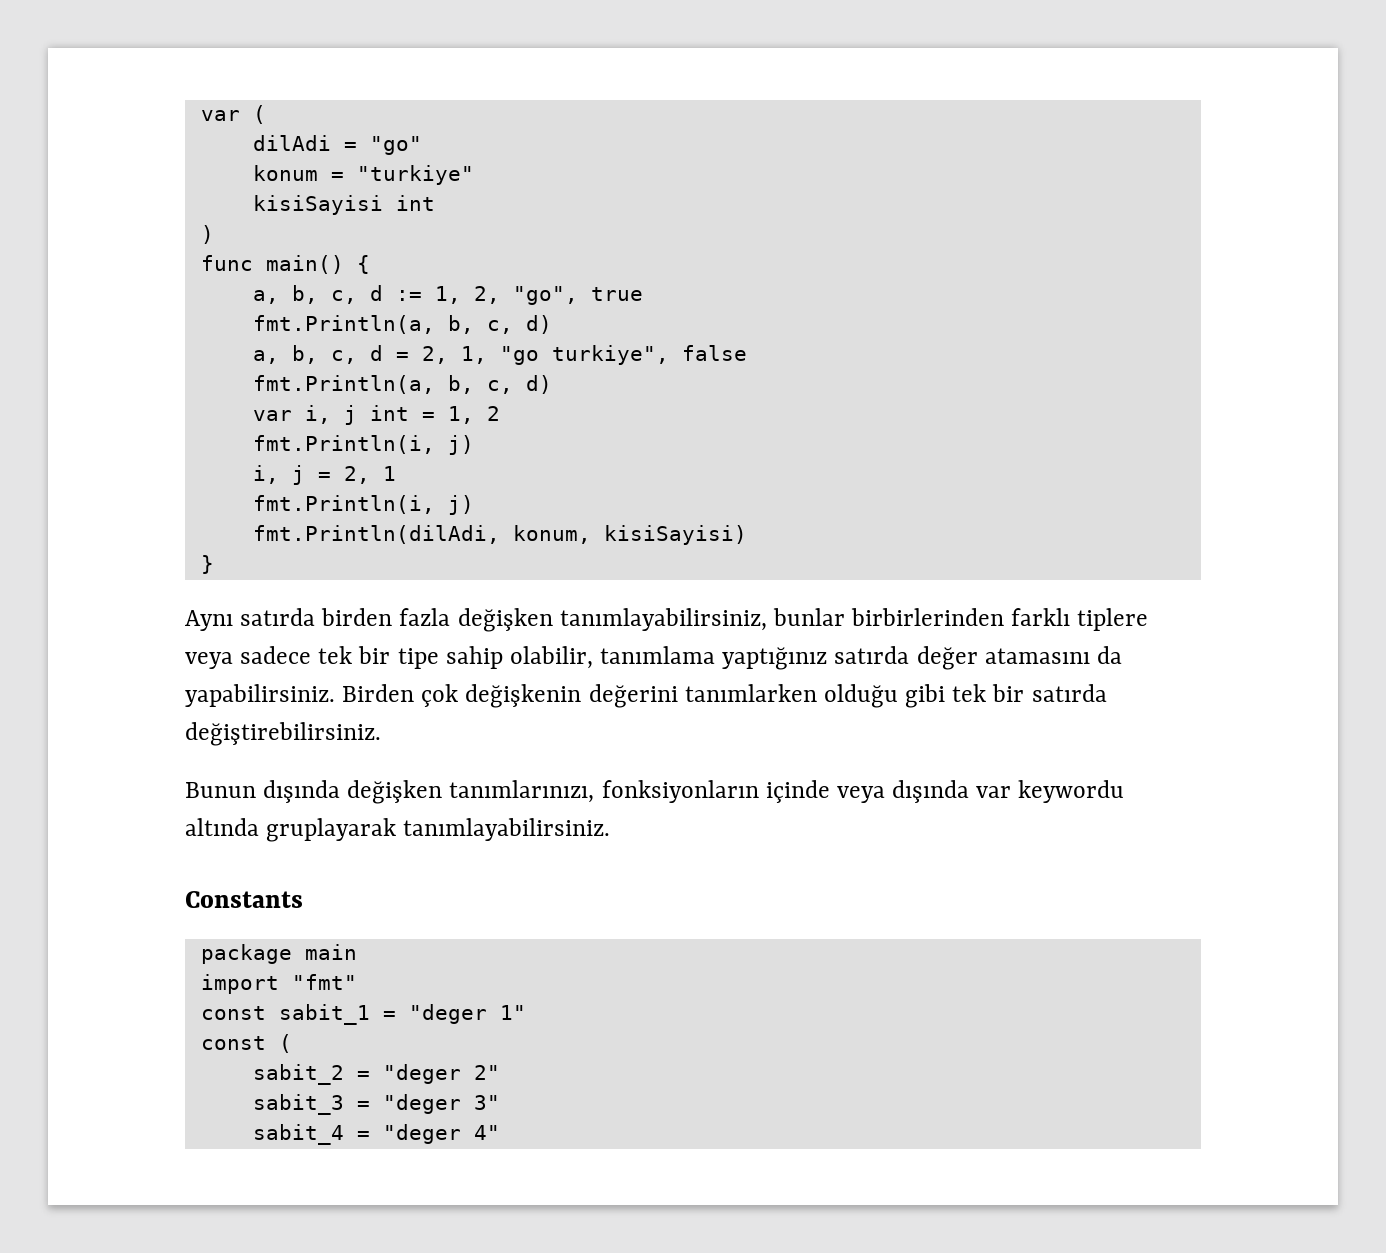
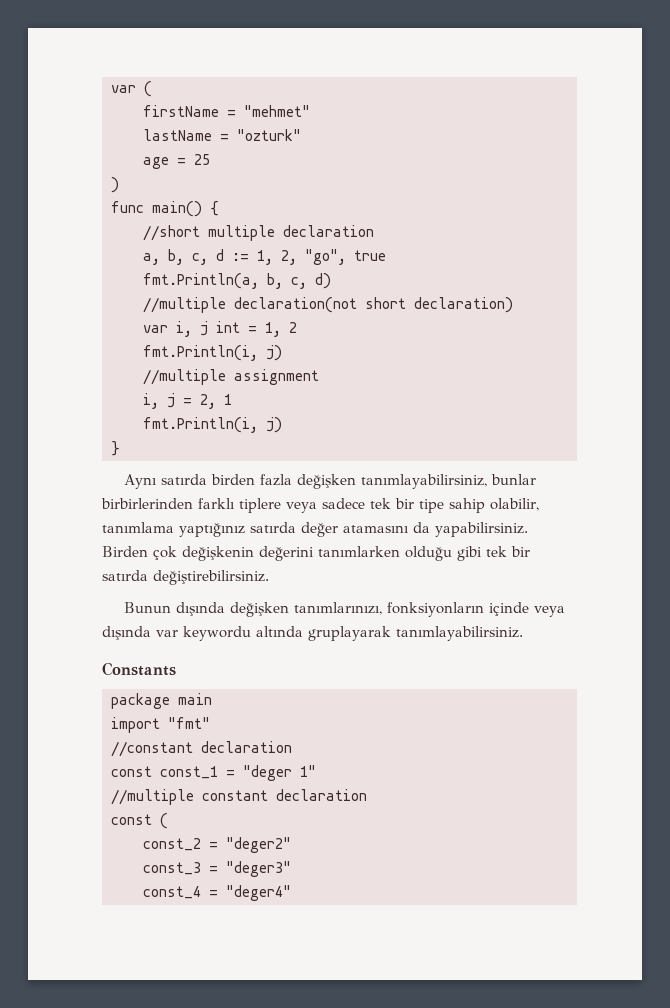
- dilAdi = "go"
- konum = "turkiye"
- kisiSayisi int
+ firstName = "mehmet"
+ lastName = "ozturk"
+ age = 25
+ //short multiple declaration
- a, b, c, d = 2, 1, "go turkiye", false
- fmt.Println(a, b, c, d)
+ //multiple declaration(not short declaration)
+ //multiple assignment
- fmt.Println(dilAdi, konum, kisiSayisi)
- const sabit_1 = "deger 1"
+ //constant declaration
+ const const_1 = "deger 1"
+ //multiple constant declaration
- sabit_2 = "deger 2"
- sabit_3 = "deger 3"
- sabit_4 = "deger 4"
+ const_2 = "deger2"
+ const_3 = "deger3"
+ const_4 = "deger4"

